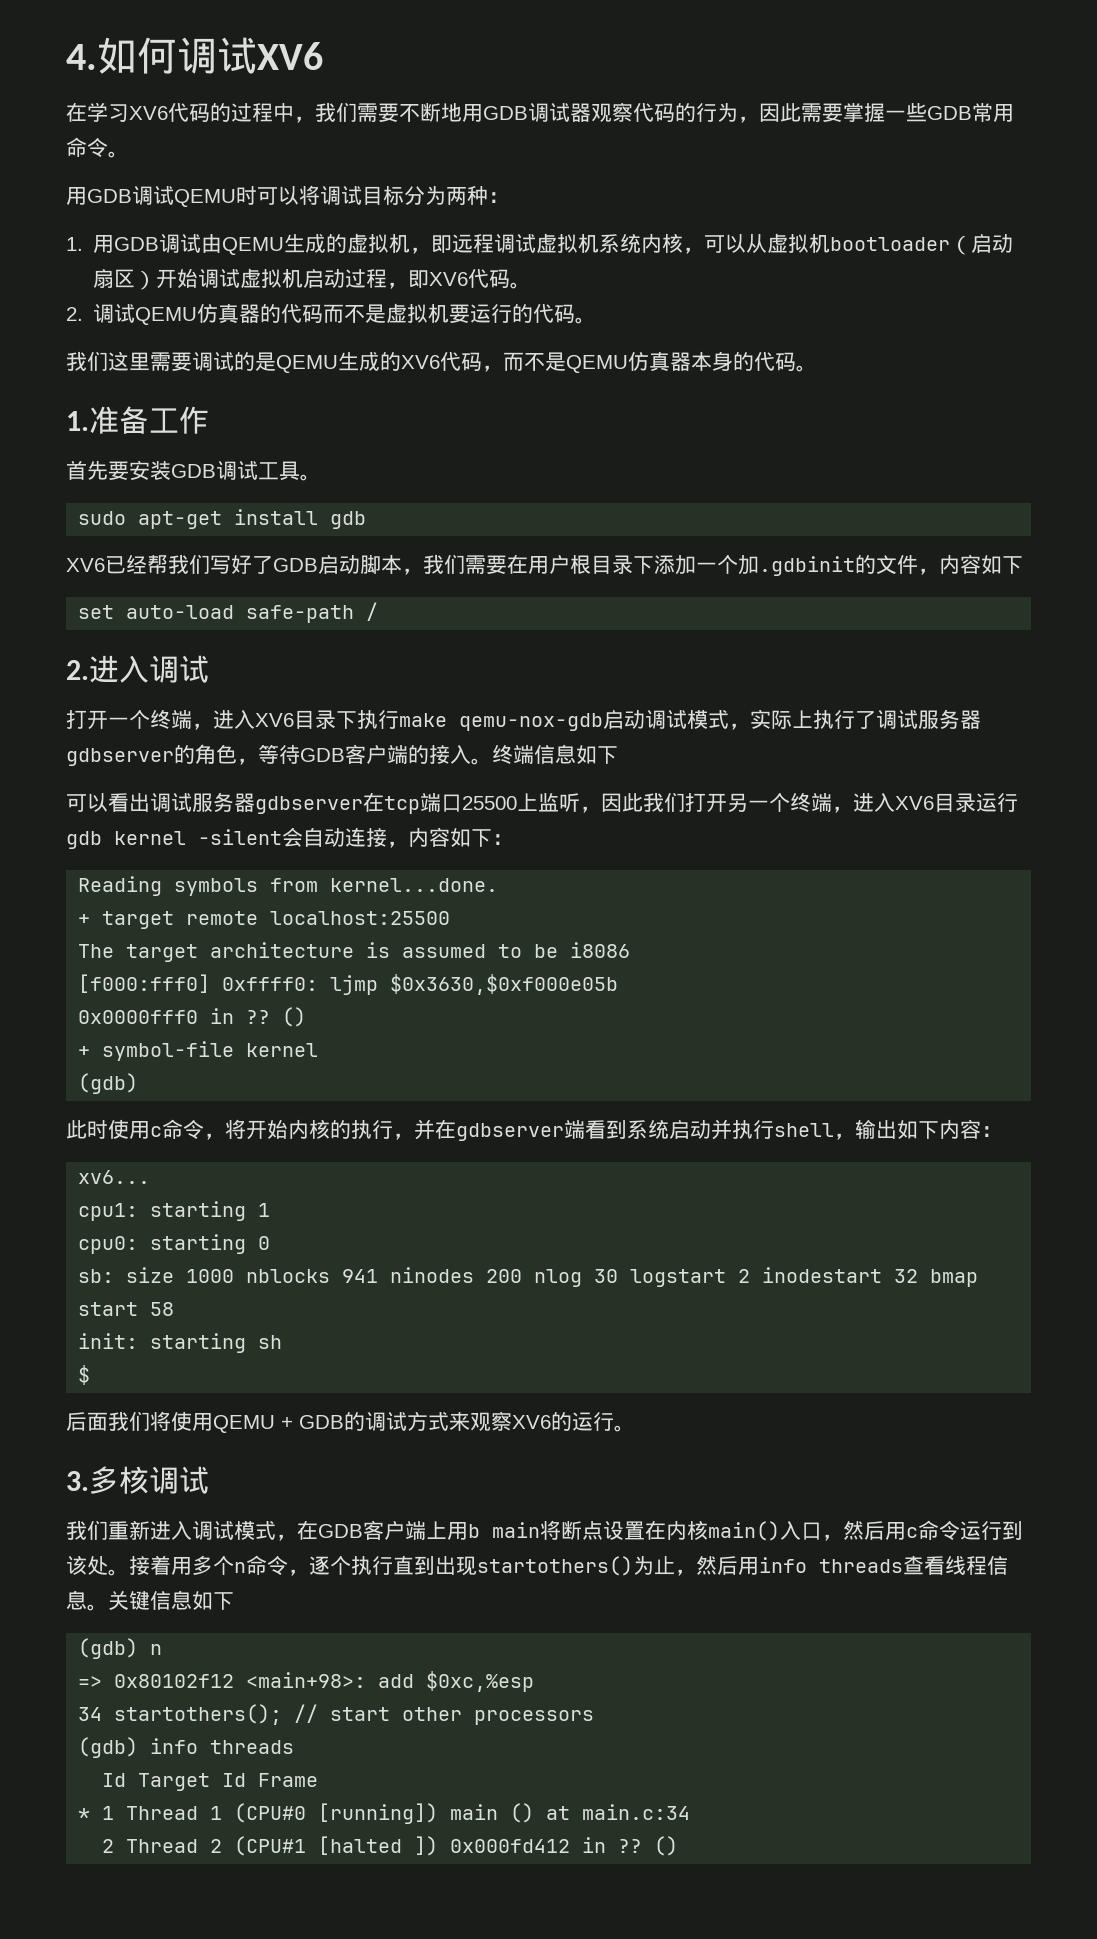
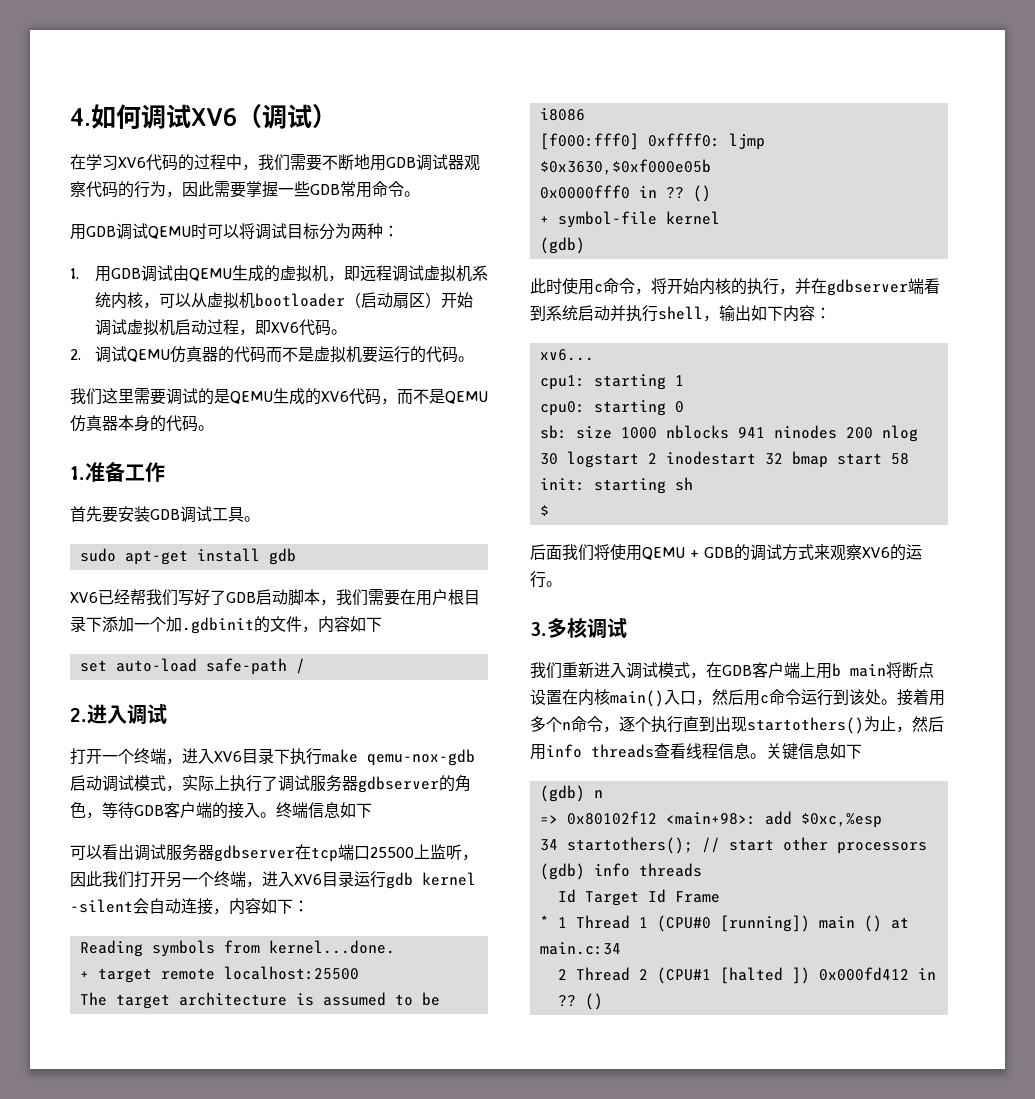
- 4.如何调试XV6
+ 4.如何调试XV6（调试）

